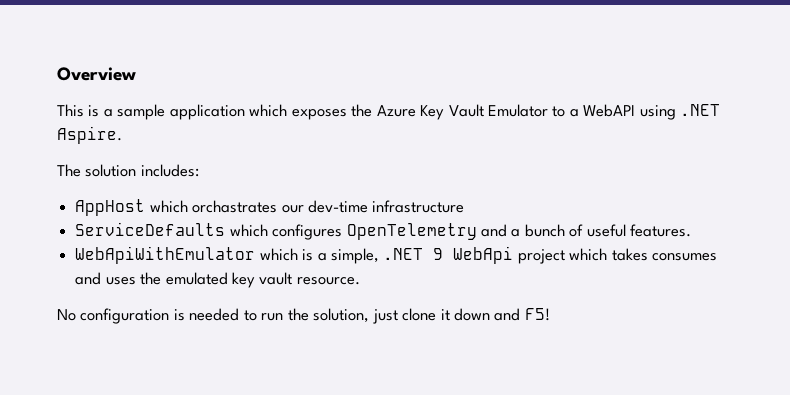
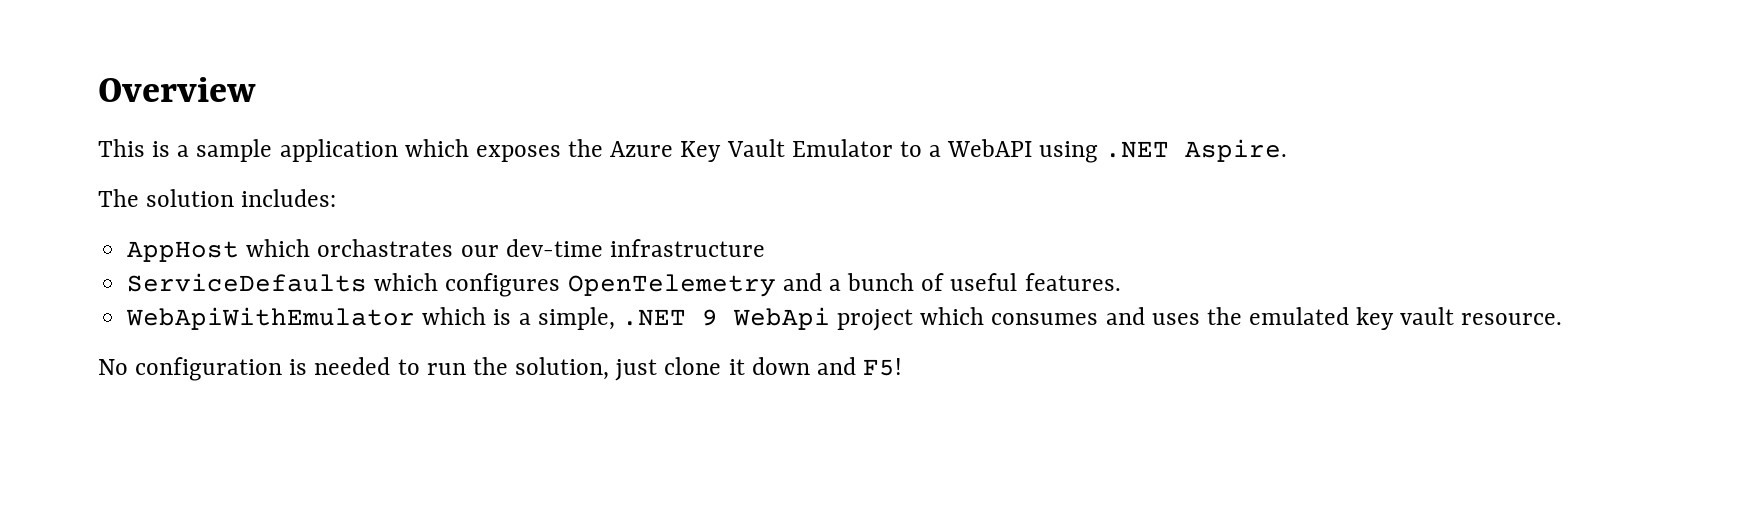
- WebApiWithEmulator which is a simple, .NET 9 WebApi project which takes consumes and uses the emulated key vault resource.
+ WebApiWithEmulator which is a simple, .NET 9 WebApi project which consumes and uses the emulated key vault resource.

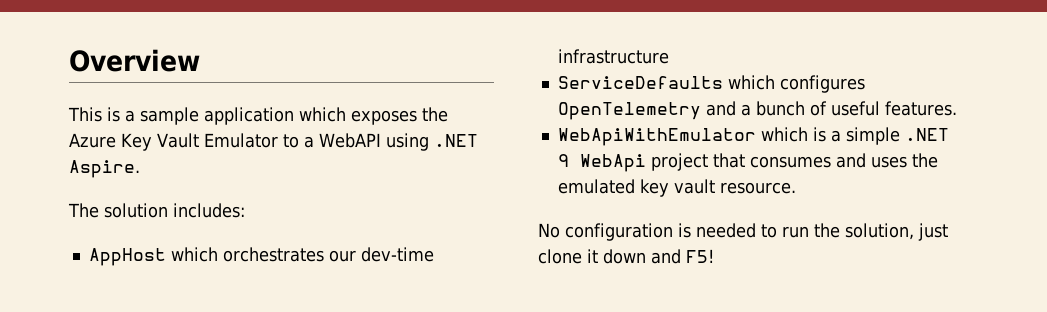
- AppHost which orchastrates our dev-time infrastructure
+ AppHost which orchestrates our dev-time infrastructure
- WebApiWithEmulator which is a simple, .NET 9 WebApi project which consumes and uses the emulated key vault resource.
+ WebApiWithEmulator which is a simple .NET 9 WebApi project that consumes and uses the emulated key vault resource.

